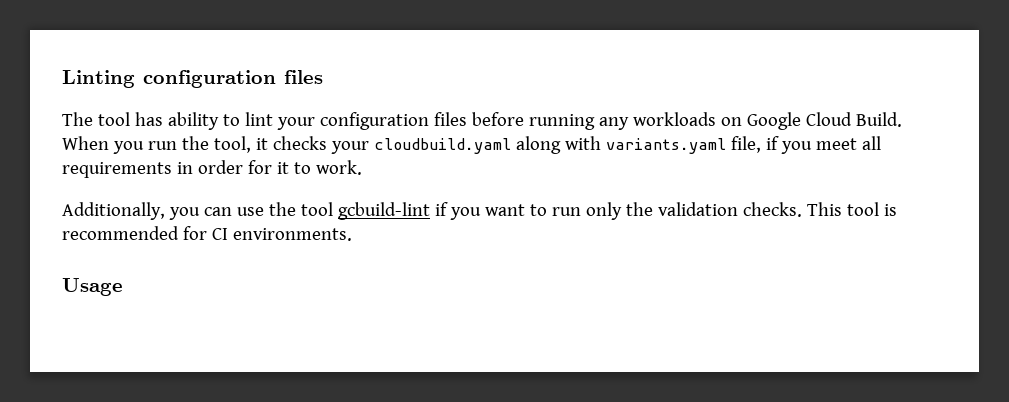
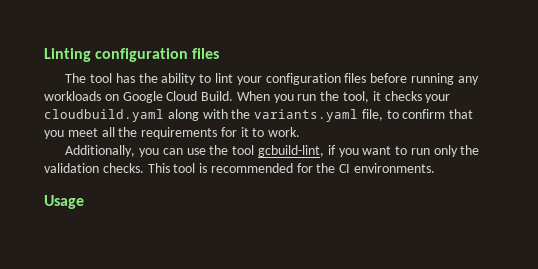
- The tool has ability to lint your configuration files before running any workloads on Google Cloud Build.
+ The tool has the ability to lint your configuration files before running any workloads on Google Cloud Build.
- When you run the tool, it checks your cloudbuild.yaml along with variants.yaml file, if you meet all requirements in order for it to work.
+ When you run the tool, it checks your cloudbuild.yaml along with the variants.yaml file, to confirm that you meet all the requirements for it to work.
- Additionally, you can use the tool gcbuild-lint if you want to run only the validation checks.
+ Additionally, you can use the tool gcbuild-lint, if you want to run only the validation checks.
- This tool is recommended for CI environments.
+ This tool is recommended for the CI environments.

